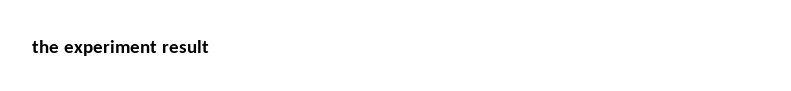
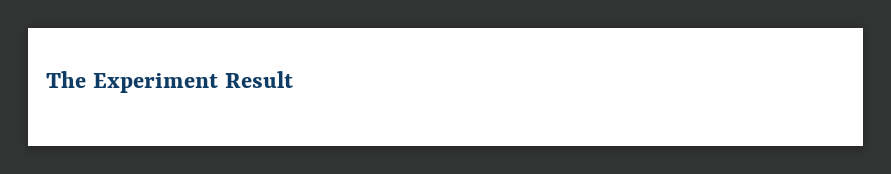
- the experiment result
+ The Experiment Result

